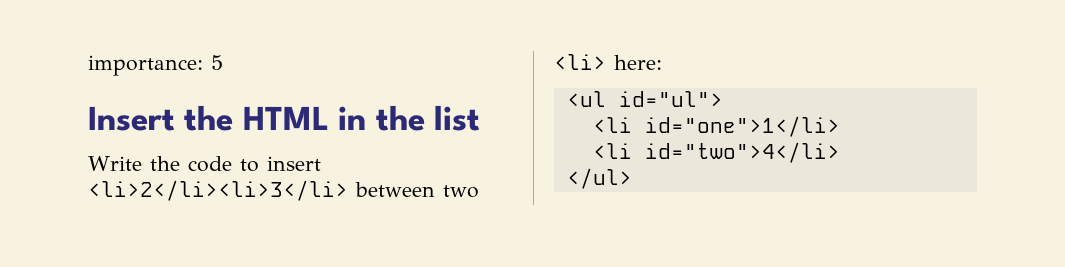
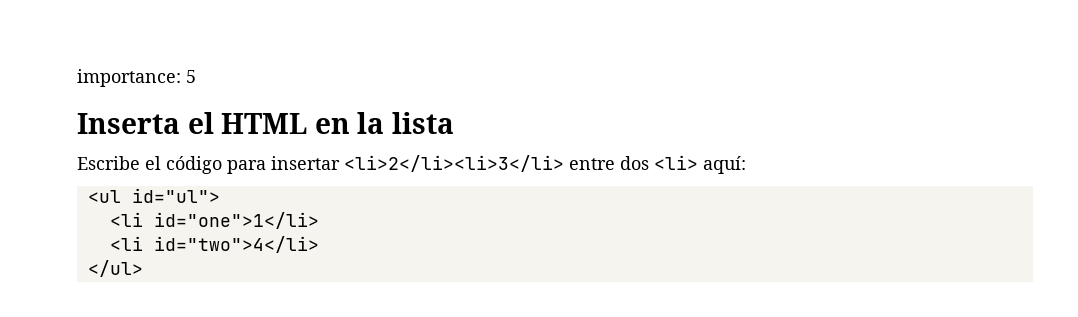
- Insert the HTML in the list
- Write the code to insert <li>2</li><li>3</li> between two <li> here:
+ Inserta el HTML en la lista
+ Escribe el código para insertar <li>2</li><li>3</li> entre dos <li> aquí:

